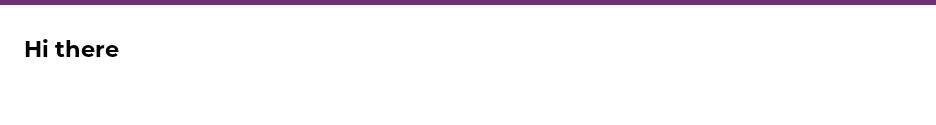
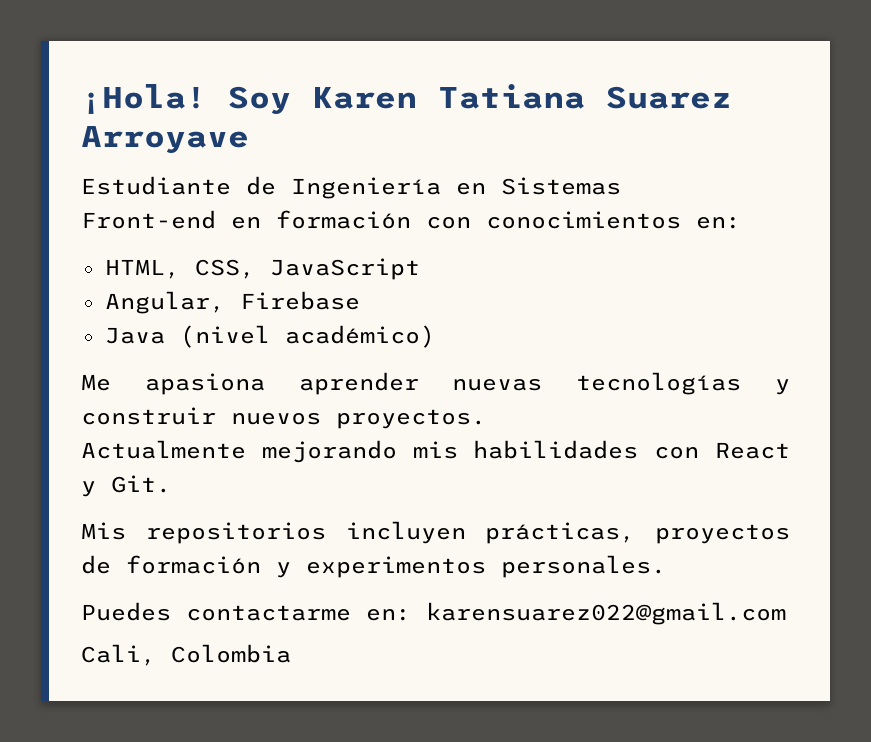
- Hi there
+ ¡Hola! Soy Karen Tatiana Suarez Arroyave
+ Estudiante de Ingeniería en Sistemas
+ Front-end en formación con conocimientos en:
+ HTML, CSS, JavaScript
+ Angular, Firebase
+ Java (nivel académico)
+ Me apasiona aprender nuevas tecnologías y construir nuevos proyectos.
+ Actualmente mejorando mis habilidades con React y Git.
+ Mis repositorios incluyen prácticas, proyectos de formación y experimentos personales.
+ Puedes contactarme en: karensuarez022@gmail.com
+ Cali, Colombia

